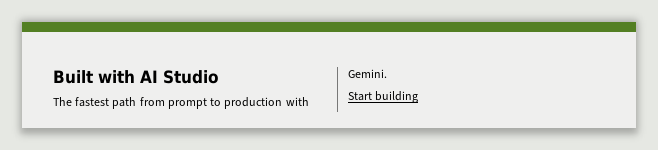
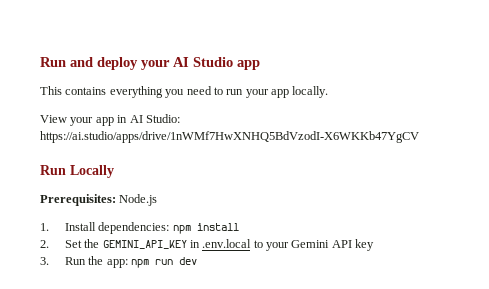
- Built with AI Studio
- The fastest path from prompt to production with Gemini.
- Start building
+ Run and deploy your AI Studio app
+ This contains everything you need to run your app locally.
+ View your app in AI Studio: https://ai.studio/apps/drive/1nWMf7HwXNHQ5BdVzodI-X6WKKb47YgCV
+ Run Locally
+ Prerequisites: Node.js
+ 1. Install dependencies: npm install
+ 2. Set the GEMINI_API_KEY in .env.local to your Gemini API key
+ 3. Run the app: npm run dev

